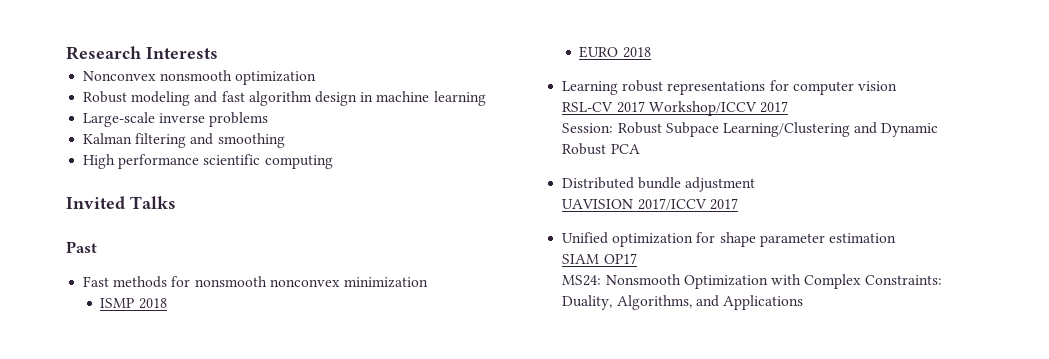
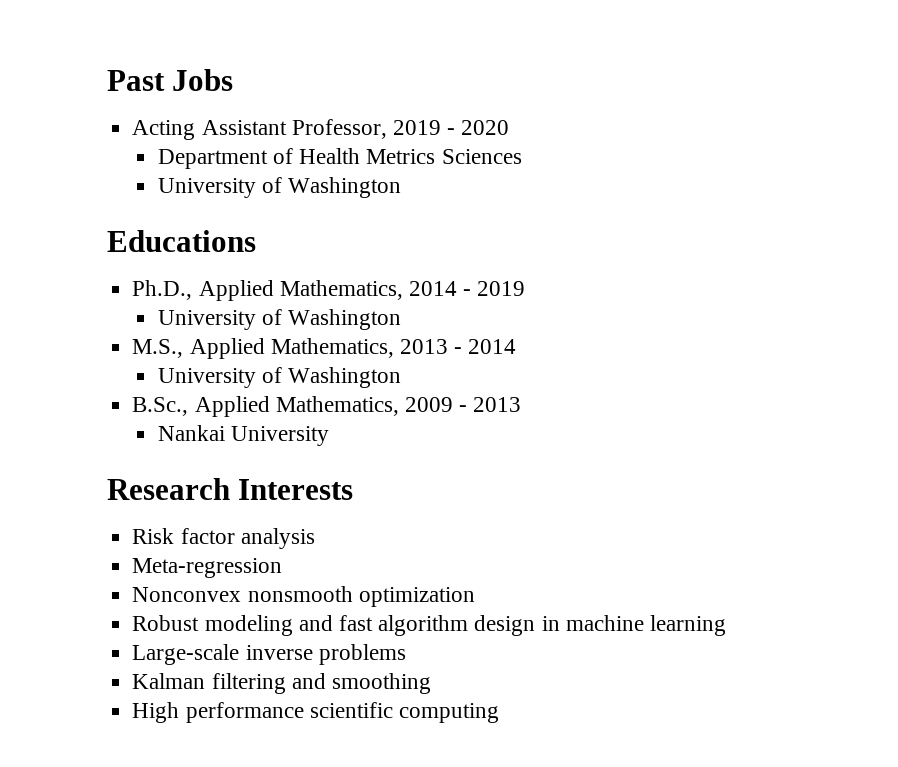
+ Past Jobs
+ Acting Assistant Professor, 2019 - 2020
+ Department of Health Metrics Sciences
+ University of Washington
+ Educations
+ Ph.D., Applied Mathematics, 2014 - 2019
+ University of Washington
+ M.S., Applied Mathematics, 2013 - 2014
+ University of Washington
+ B.Sc., Applied Mathematics, 2009 - 2013
+ Nankai University
  Research Interests
+ Risk factor analysis
+ Meta-regression
- Invited Talks
- Past
- Fast methods for nonsmooth nonconvex minimization
- ISMP 2018
- EURO 2018
- Learning robust representations for computer vision
- RSL-CV 2017 Workshop/ICCV 2017
- Session: Robust Subpace Learning/Clustering and Dynamic Robust PCA
- Distributed bundle adjustment
- UAVISION 2017/ICCV 2017
- Unified optimization for shape parameter estimation
- SIAM OP17
- MS24: Nonsmooth Optimization with Complex Constraints: Duality, Algorithms, and Applications

